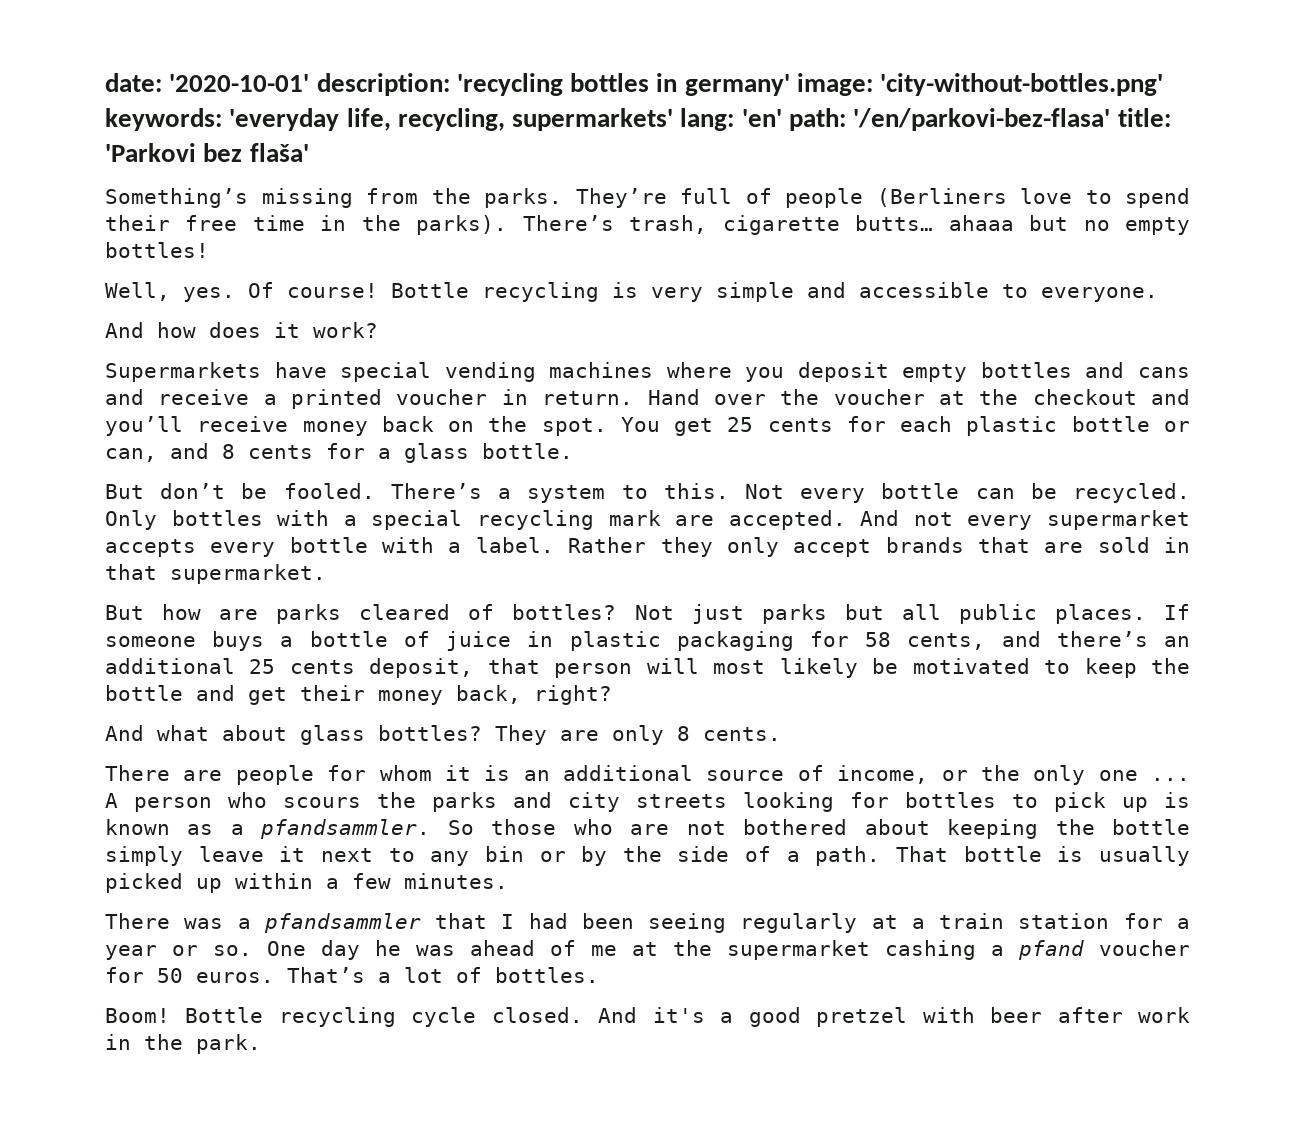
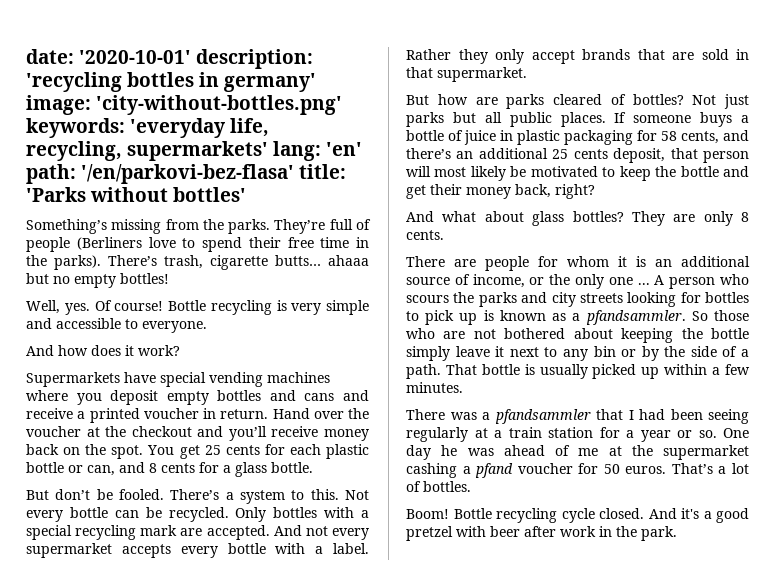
- date: '2020-10-01' description: 'recycling bottles in germany' image: 'city-without-bottles.png' keywords: 'everyday life, recycling, supermarkets' lang: 'en' path: '/en/parkovi-bez-flasa' title: 'Parkovi bez flaša'
+ date: '2020-10-01' description: 'recycling bottles in germany' image: 'city-without-bottles.png' keywords: 'everyday life, recycling, supermarkets' lang: 'en' path: '/en/parkovi-bez-flasa' title: 'Parks without bottles'

